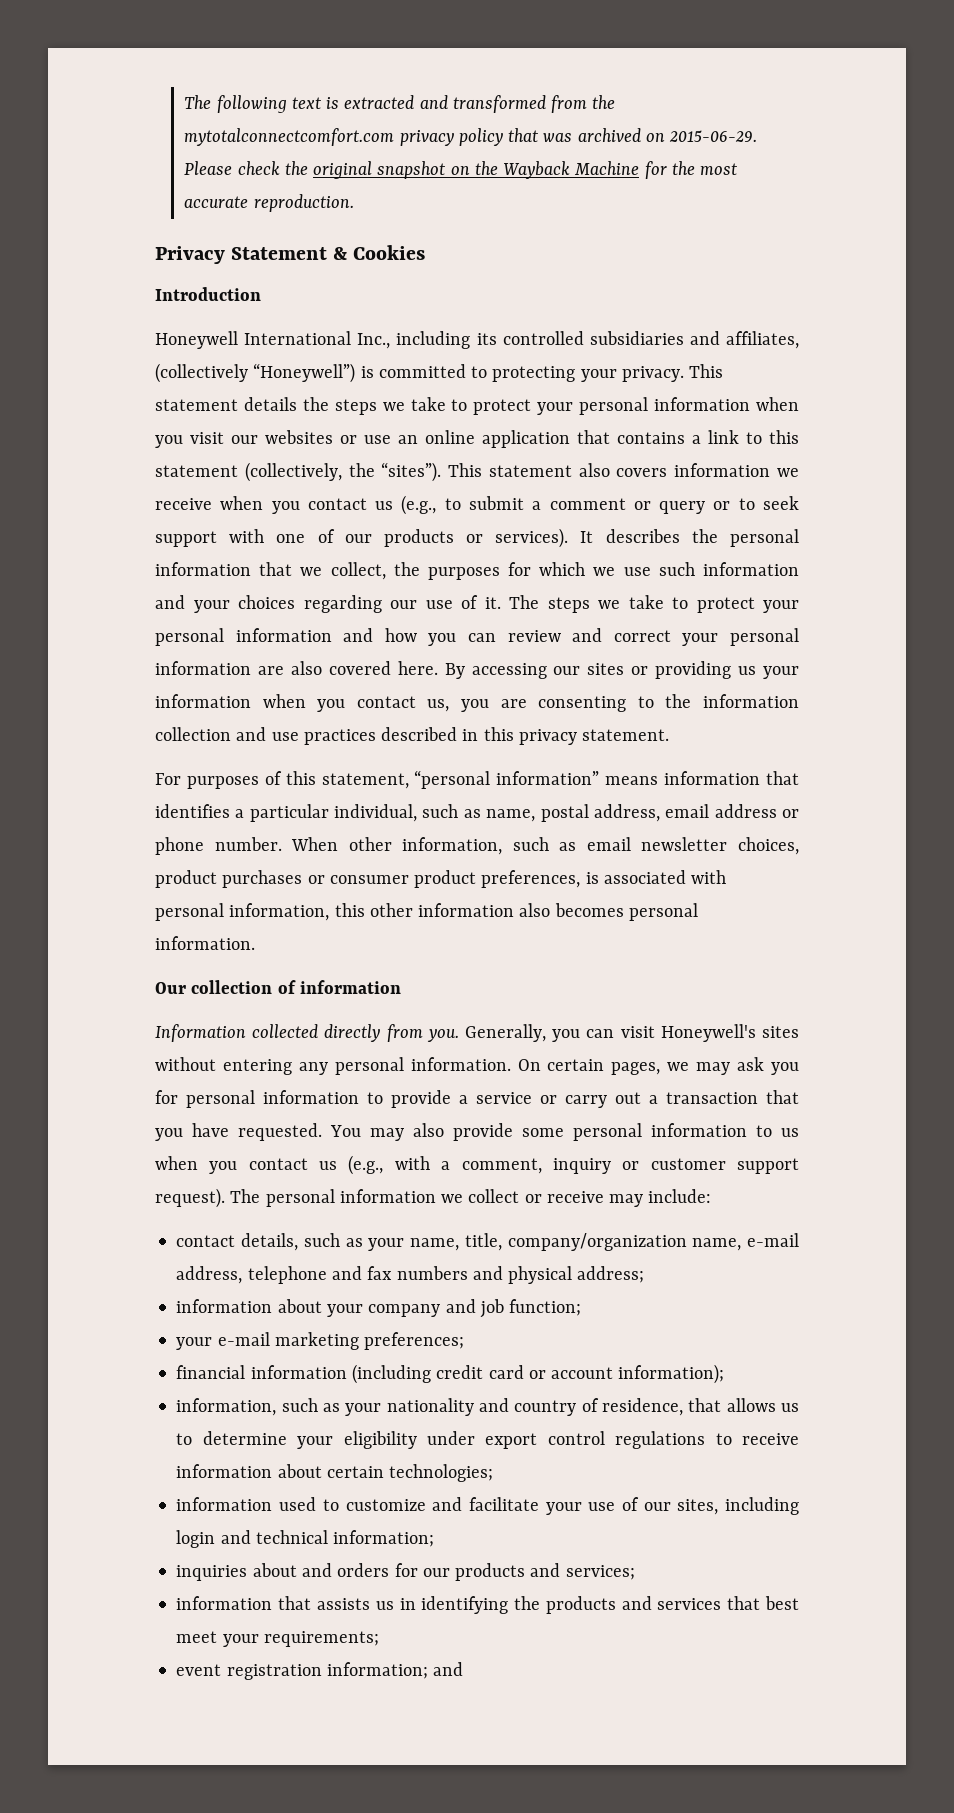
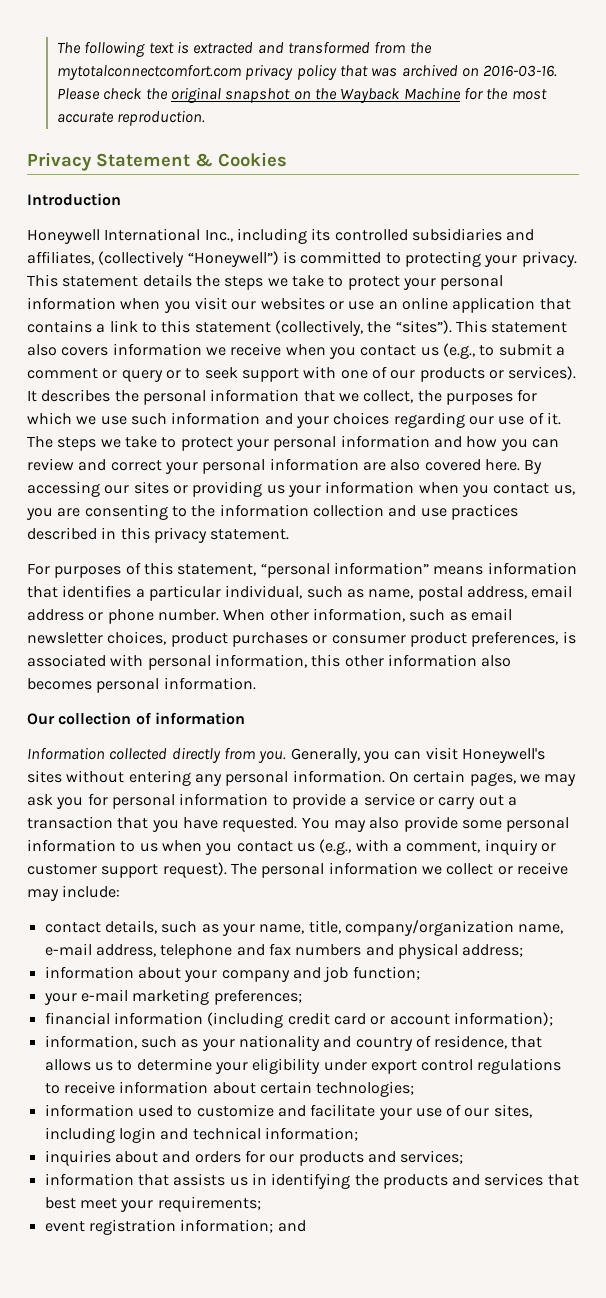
- The following text is extracted and transformed from the mytotalconnectcomfort.com privacy policy that was archived on 2015-06-29.
+ The following text is extracted and transformed from the mytotalconnectcomfort.com privacy policy that was archived on 2016-03-16.

